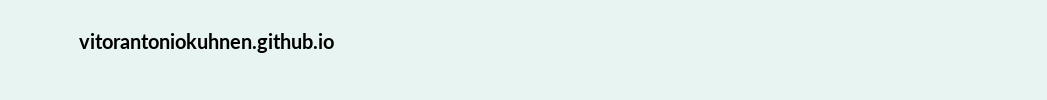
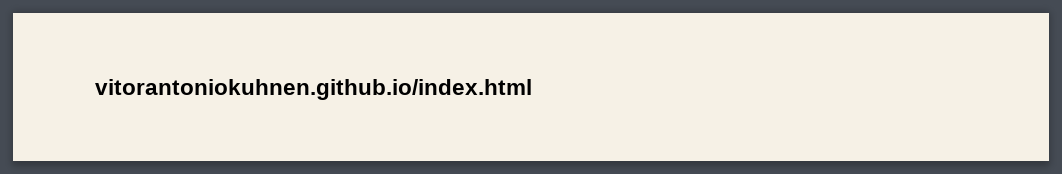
- vitorantoniokuhnen.github.io
+ vitorantoniokuhnen.github.io/index.html

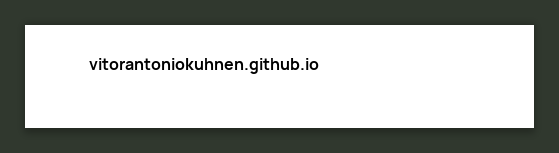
- vitorantoniokuhnen.github.io/index.html
+ vitorantoniokuhnen.github.io

